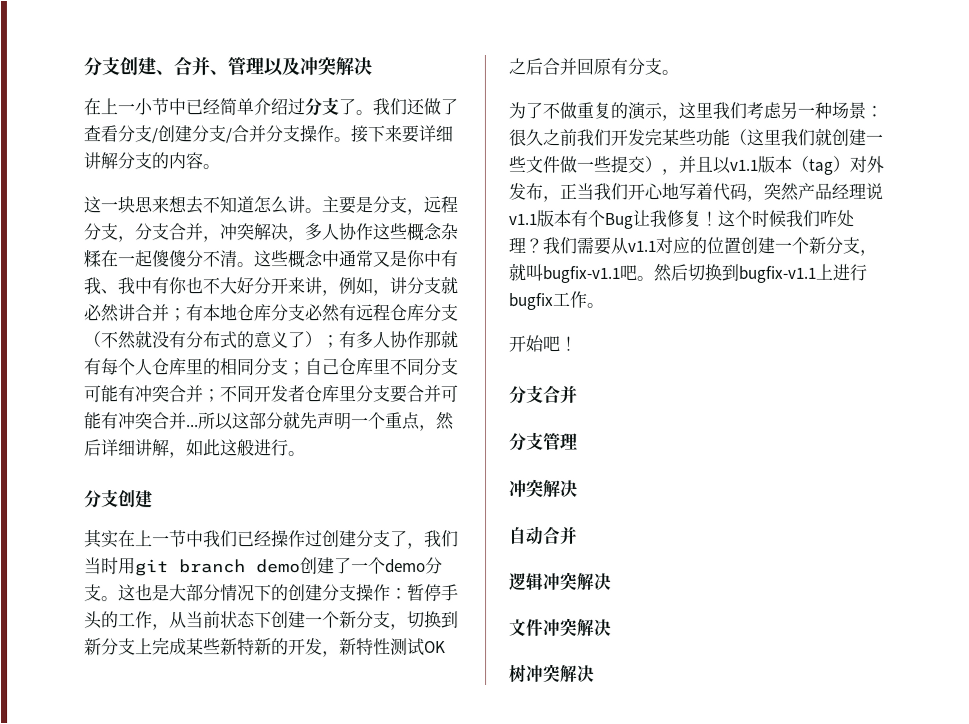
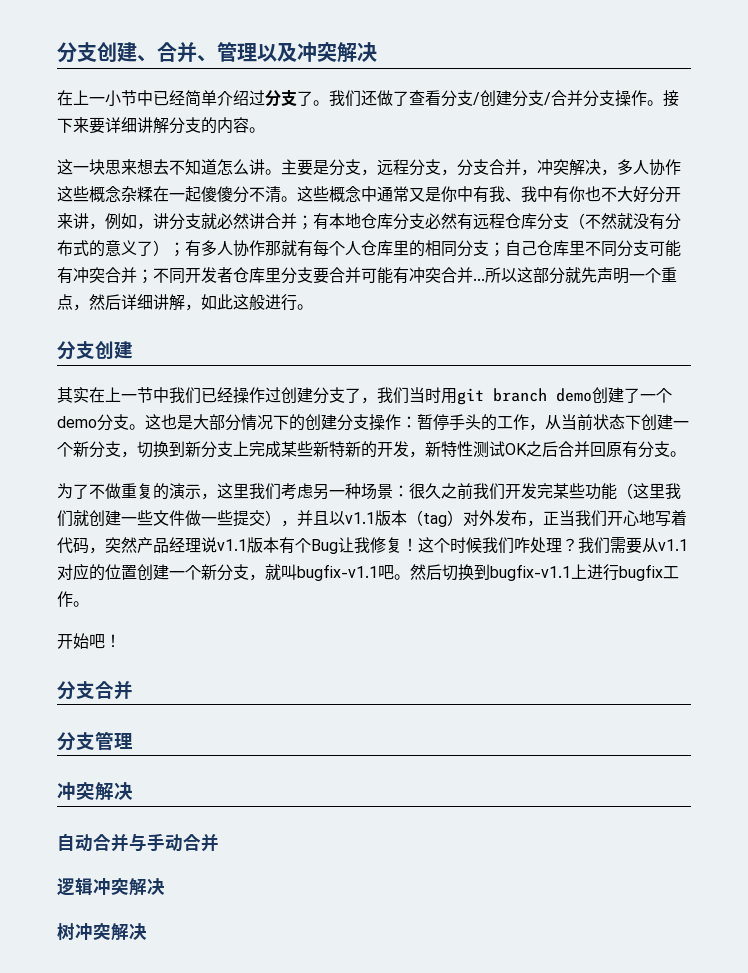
- 自动合并
+ 自动合并与手动合并
- 文件冲突解决

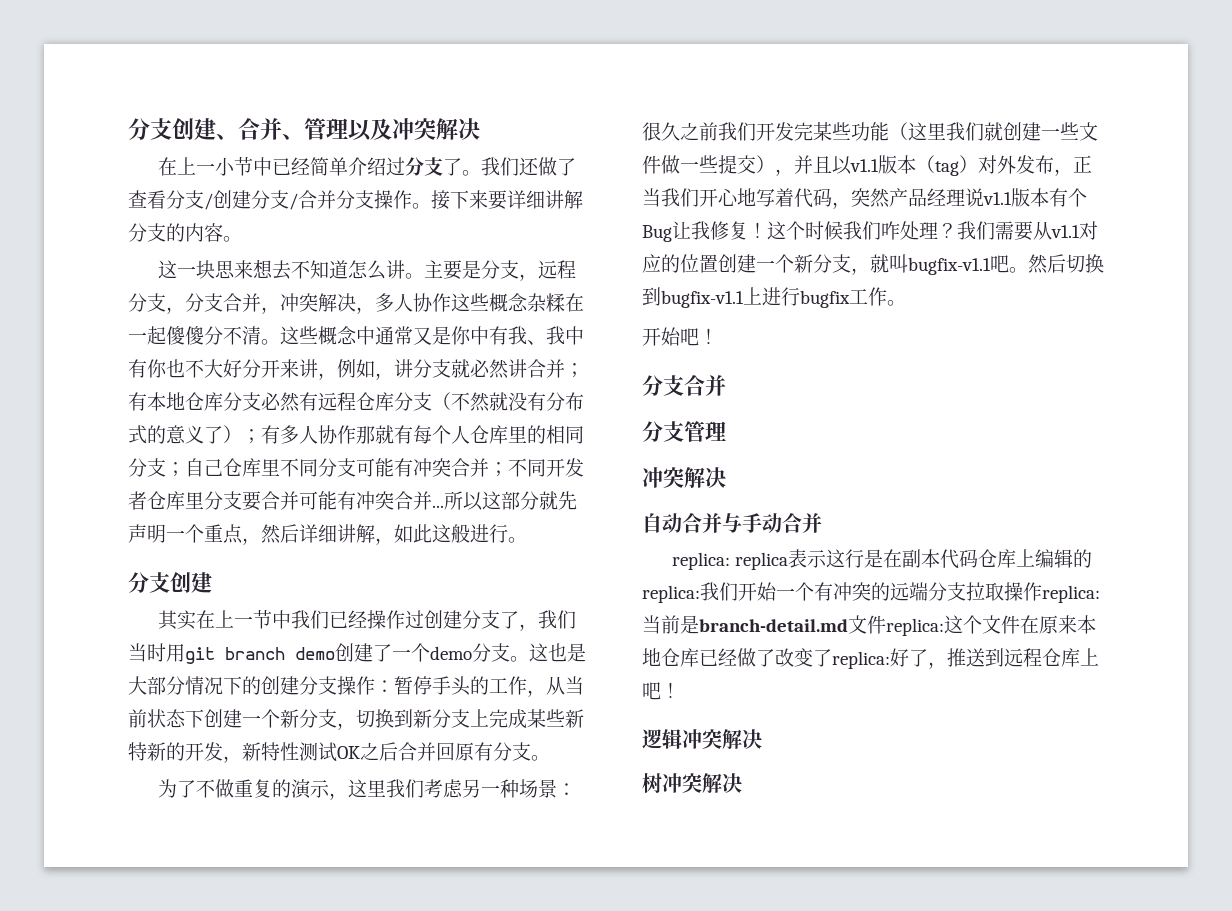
+ replica: replica表示这行是在副本代码仓库上编辑的replica:我们开始一个有冲突的远端分支拉取操作replica:当前是branch-detail.md文件replica:这个文件在原来本地仓库已经做了改变了replica:好了，推送到远程仓库上吧！

